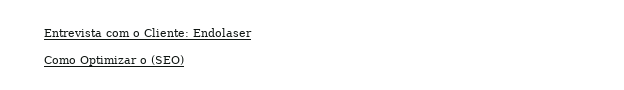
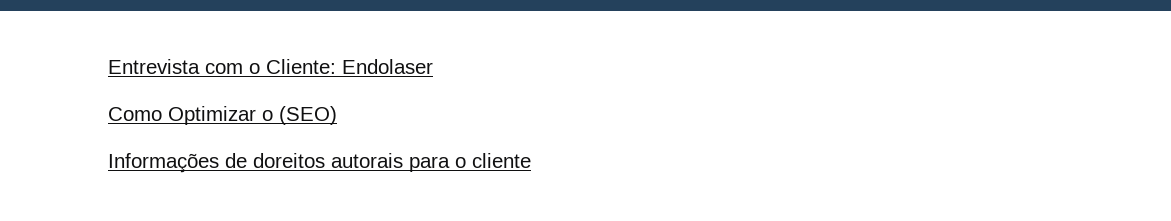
+ Informações de doreitos autorais para o cliente

